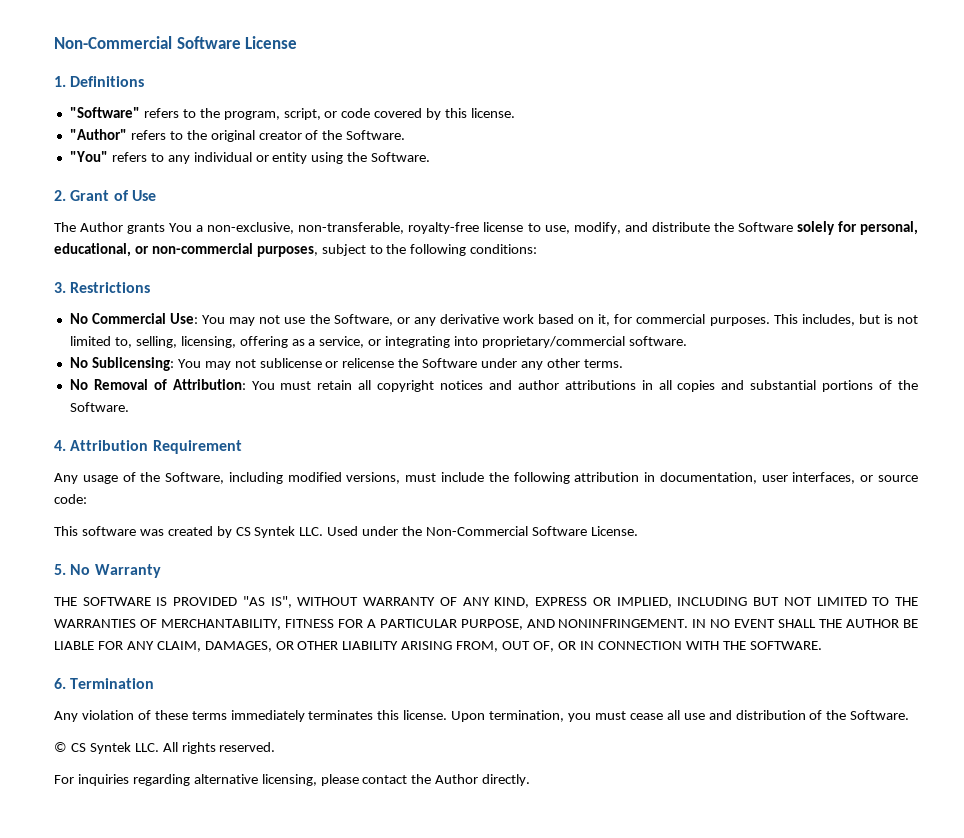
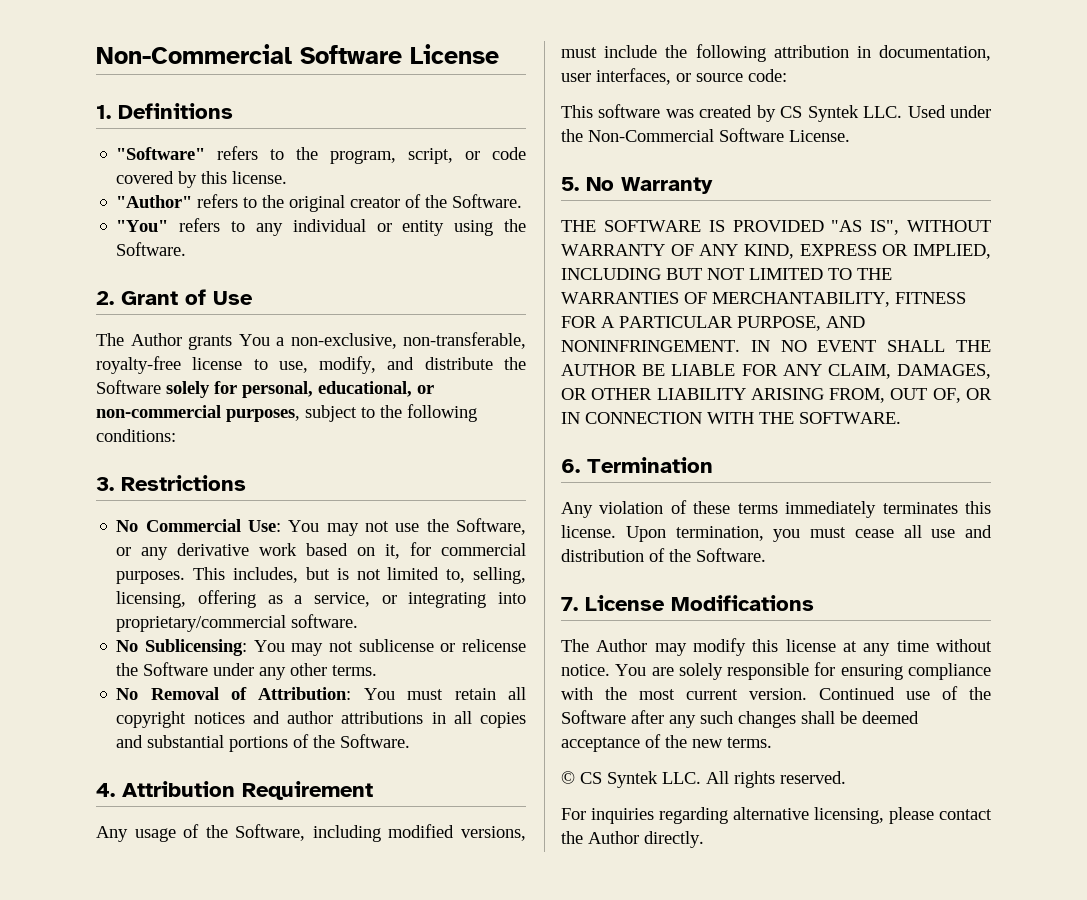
+ 7. License Modifications
+ The Author may modify this license at any time without notice. You are solely responsible for ensuring compliance with the most current version. Continued use of the Software after any such changes shall be deemed acceptance of the new terms.

